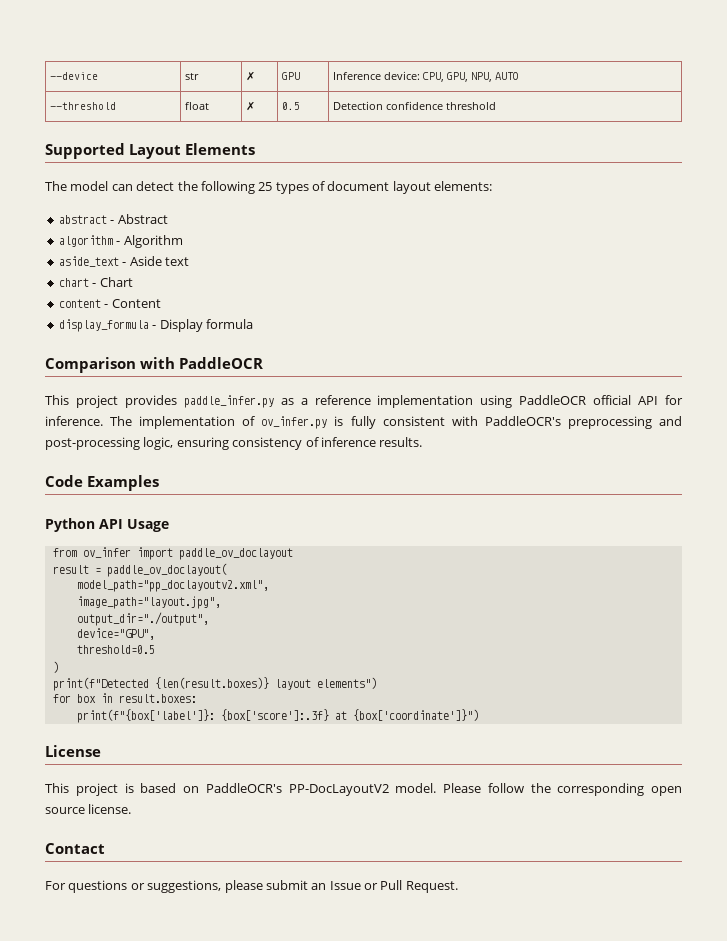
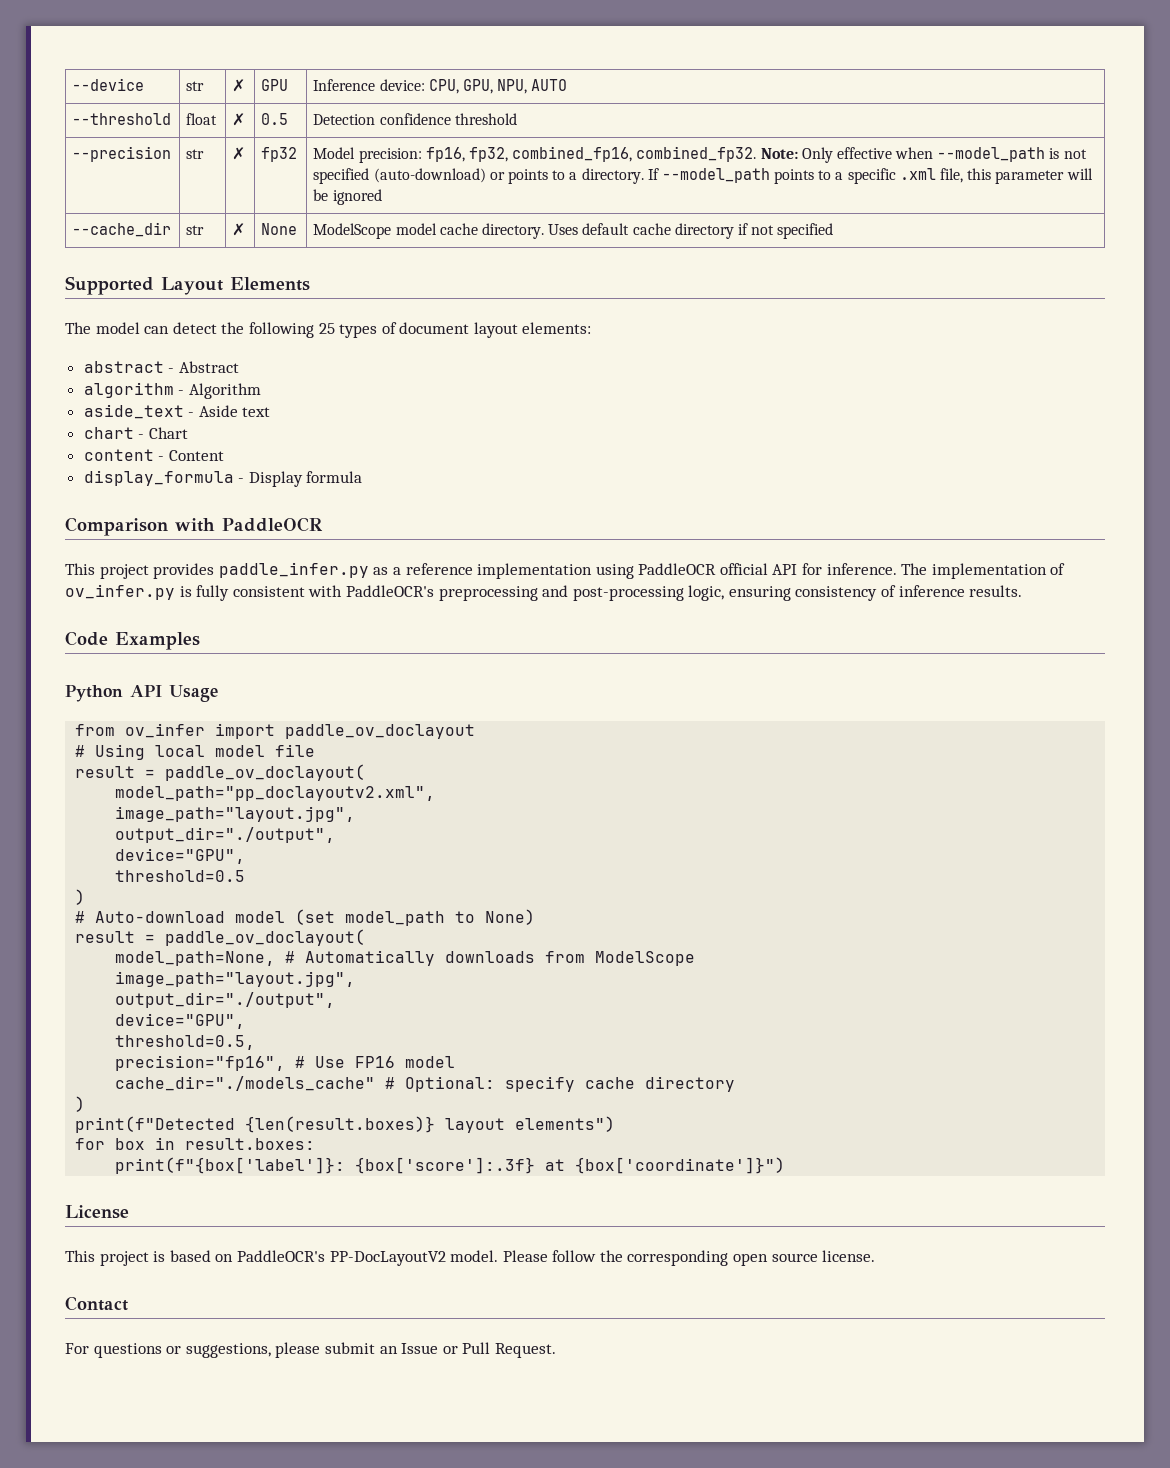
+ --precision | str | ✗ | fp32 | Model precision: fp16, fp32, combined_fp16, combined_fp32. Note: Only effective when --model_path is not specified (auto-download) or points to a directory. If --model_path points to a specific .xml file, this parameter will be ignored
+ --cache_dir | str | ✗ | None | ModelScope model cache directory. Uses default cache directory if not specified
+ # Using local model file
+ # Auto-download model (set model_path to None)
+ result = paddle_ov_doclayout(
+ model_path=None, # Automatically downloads from ModelScope
+ image_path="layout.jpg",
+ output_dir="./output",
+ device="GPU",
+ threshold=0.5,
+ precision="fp16", # Use FP16 model
+ cache_dir="./models_cache" # Optional: specify cache directory
+ )

